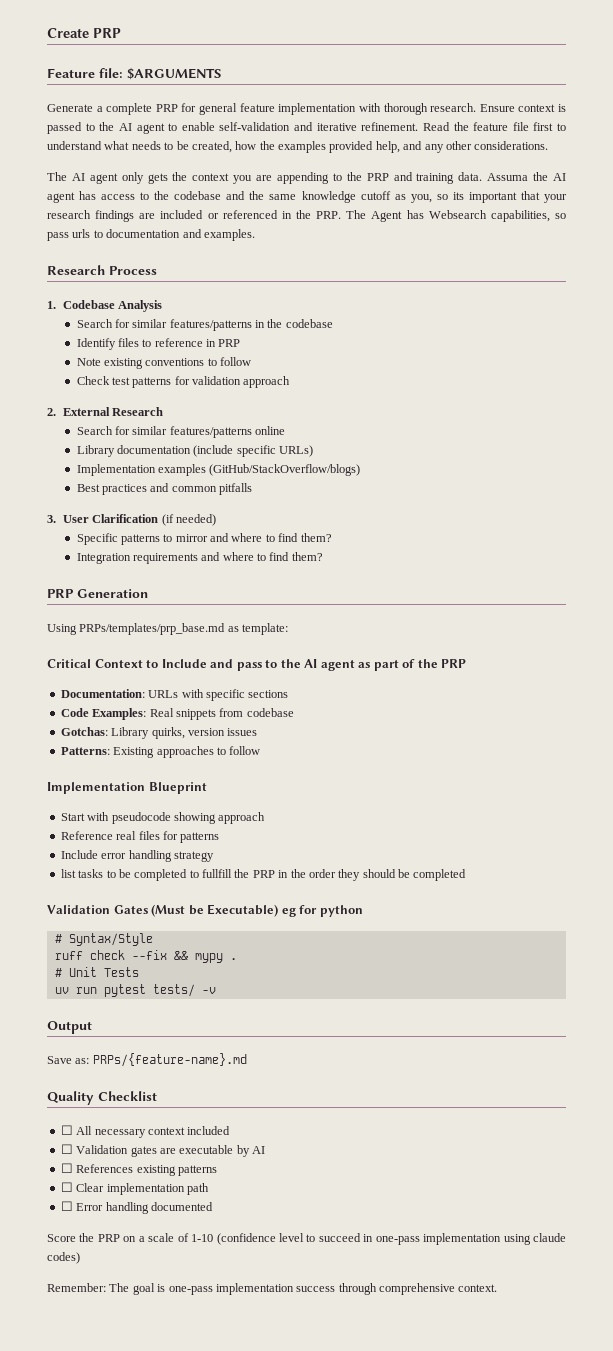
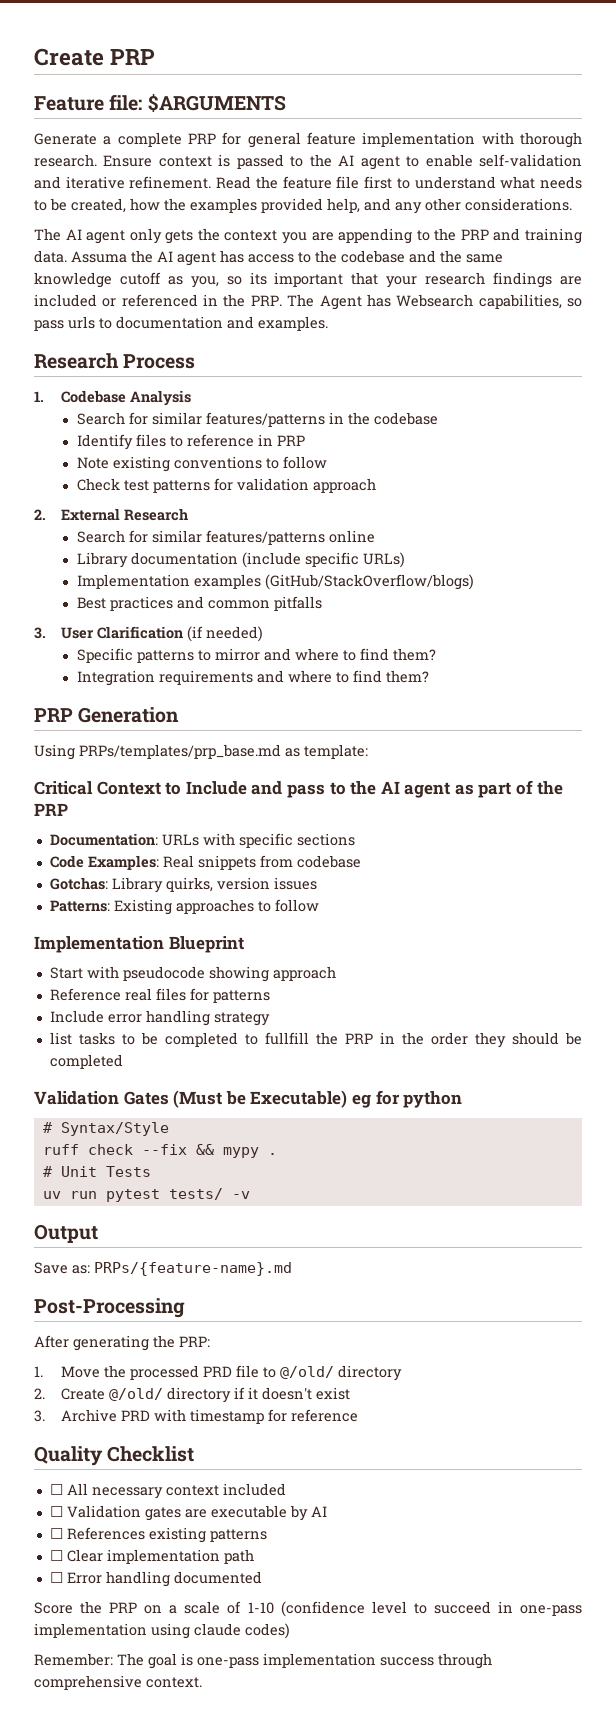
+ Post-Processing
+ After generating the PRP:
+ 1. Move the processed PRD file to @/old/ directory
+ 2. Create @/old/ directory if it doesn't exist
+ 3. Archive PRD with timestamp for reference

